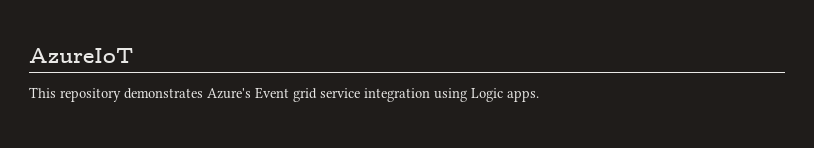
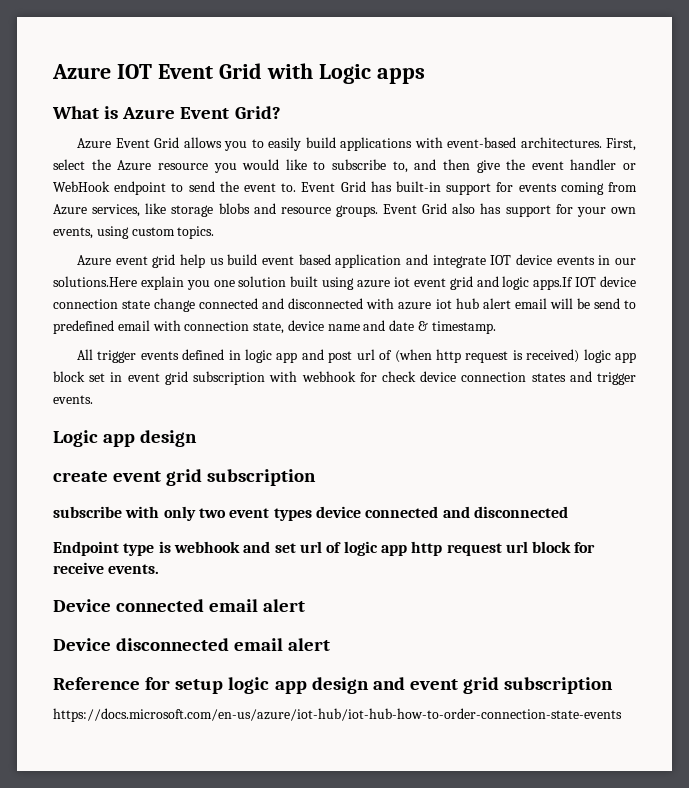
- AzureIoT
- This repository demonstrates Azure's Event grid service integration using Logic apps.
+ Azure IOT Event Grid with Logic apps
+ What is Azure Event Grid?
+ Azure Event Grid allows you to easily build applications with event-based architectures. First, select the Azure resource you would like to subscribe to, and then give the event handler or WebHook endpoint to send the event to. Event Grid has built-in support for events coming from Azure services, like storage blobs and resource groups. Event Grid also has support for your own events, using custom topics.
+ Azure event grid help us build event based application and integrate IOT device events in our solutions.Here explain you one solution built using azure iot event grid and logic apps.If IOT device connection state change connected and disconnected with azure iot hub alert email will be send to predefined email with connection state, device name and date & timestamp.
+ All trigger events defined in logic app and post url of (when http request is received) logic app block set in event grid subscription with webhook for check device connection states and trigger events.
+ Logic app design
+ create event grid subscription
+ subscribe with only two event types device connected and disconnected
+ Endpoint type is webhook and set url of logic app http request url block for receive events.
+ Device connected email alert
+ Device disconnected email alert
+ Reference for setup logic app design and event grid subscription
+ https://docs.microsoft.com/en-us/azure/iot-hub/iot-hub-how-to-order-connection-state-events

